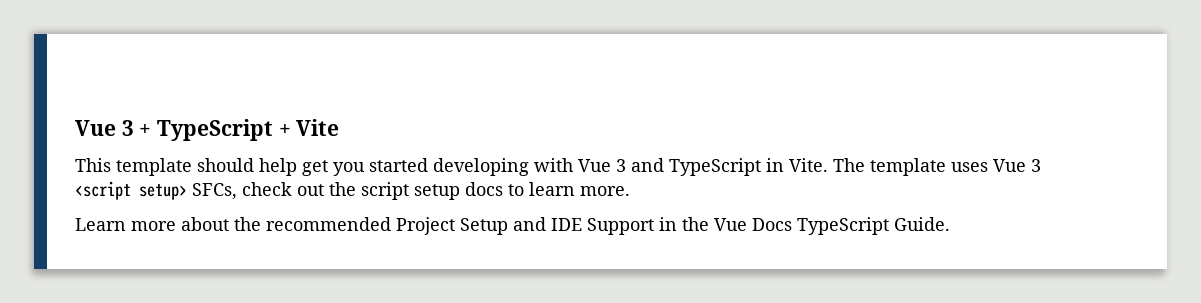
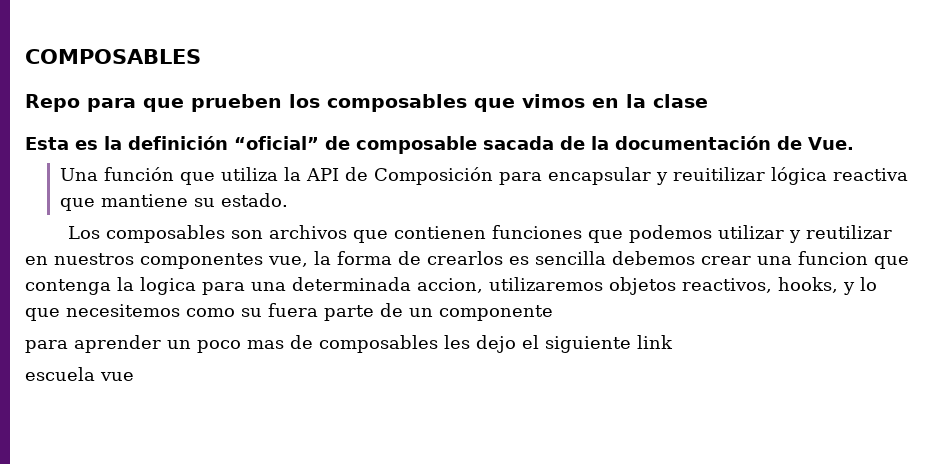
- Vue 3 + TypeScript + Vite
- This template should help get you started developing with Vue 3 and TypeScript in Vite. The template uses Vue 3 <script setup> SFCs, check out the script setup docs to learn more.
- Learn more about the recommended Project Setup and IDE Support in the Vue Docs TypeScript Guide.
+ COMPOSABLES
+ Repo para que prueben los composables que vimos en la clase
+ Esta es la definición “oficial” de composable sacada de la documentación de Vue.
+ Una función que utiliza la API de Composición para encapsular y reuitilizar lógica reactiva que mantiene su estado.
+ Los composables son archivos que contienen funciones que podemos utilizar y reutilizar en nuestros componentes vue, la forma de crearlos es sencilla debemos crear una funcion que contenga la logica para una determinada accion, utilizaremos objetos reactivos, hooks, y lo que necesitemos como su fuera parte de un componente
+ para aprender un poco mas de composables les dejo el siguiente link
+ escuela vue

